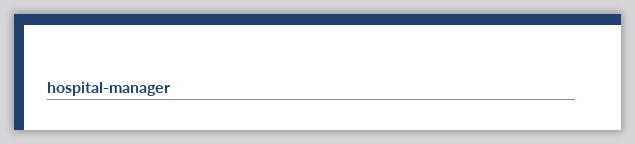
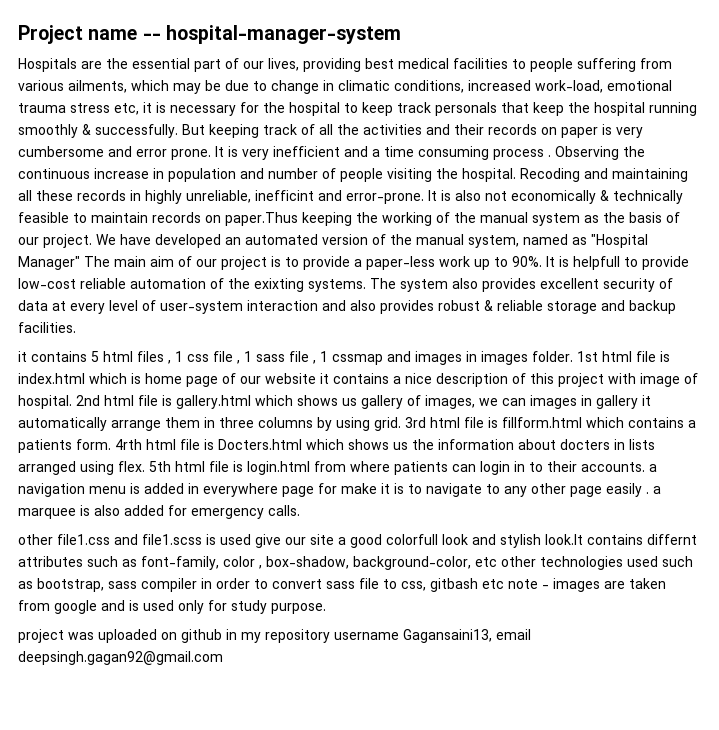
- hospital-manager
+ Project name -- hospital-manager-system
+ Hospitals are the essential part of our lives, providing best medical facilities to people suffering from various ailments, which may be due to change in climatic conditions, increased work-load, emotional trauma stress etc, it is necessary for the hospital to keep track personals that keep the hospital running smoothly & successfully. But keeping track of all the activities and their records on paper is very cumbersome and error prone. It is very inefficient and a time consuming process . Observing the continuous increase in population and number of people visiting the hospital. Recoding and maintaining all these records in highly unreliable, inefficint and error-prone. It is also not economically & technically feasible to maintain records on paper.Thus keeping the working of the manual system as the basis of our project. We have developed an automated version of the manual system, named as "Hospital Manager" The main aim of our project is to provide a paper-less work up to 90%. It is helpfull to provide low-cost reliable automation of the exixting systems. The system also provides excellent security of data at every level of user-system interaction and also provides robust & reliable storage and backup facilities.
+ it contains 5 html files , 1 css file , 1 sass file , 1 cssmap and images in images folder. 1st html file is index.html which is home page of our website it contains a nice description of this project with image of hospital. 2nd html file is gallery.html which shows us gallery of images, we can images in gallery it automatically arrange them in three columns by using grid. 3rd html file is fillform.html which contains a patients form. 4rth html file is Docters.html which shows us the information about docters in lists arranged using flex. 5th html file is login.html from where patients can login in to their accounts. a navigation menu is added in everywhere page for make it is to navigate to any other page easily . a marquee is also added for emergency calls.
+ other file1.css and file1.scss is used give our site a good colorfull look and stylish look.It contains differnt attributes such as font-family, color , box-shadow, background-color, etc other technologies used such as bootstrap, sass compiler in order to convert sass file to css, gitbash etc note - images are taken from google and is used only for study purpose.
+ project was uploaded on github in my repository username Gagansaini13, email deepsingh.gagan92@gmail.com

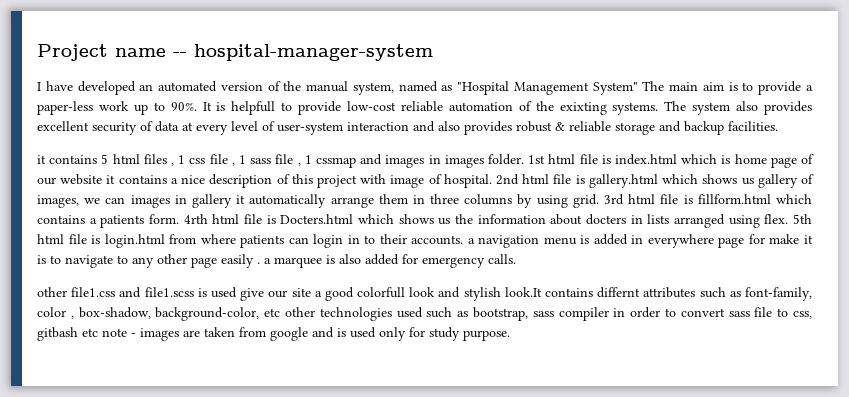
- Hospitals are the essential part of our lives, providing best medical facilities to people suffering from various ailments, which may be due to change in climatic conditions, increased work-load, emotional trauma stress etc, it is necessary for the hospital to keep track personals that keep the hospital running smoothly & successfully. But keeping track of all the activities and their records on paper is very cumbersome and error prone. It is very inefficient and a time consuming process . Observing the continuous increase in population and number of people visiting the hospital. Recoding and maintaining all these records in highly unreliable, inefficint and error-prone. It is also not economically & technically feasible to maintain records on paper.Thus keeping the working of the manual system as the basis of our project. We have developed an automated version of the manual system, named as "Hospital Manager" The main aim of our project is to provide a paper-less work up to 90%.
+ I have developed an automated version of the manual system, named as "Hospital Management System" The main aim is to provide a paper-less work up to 90%.
- project was uploaded on github in my repository username Gagansaini13, email deepsingh.gagan92@gmail.com

